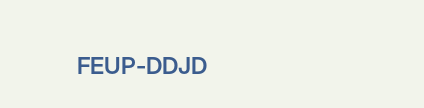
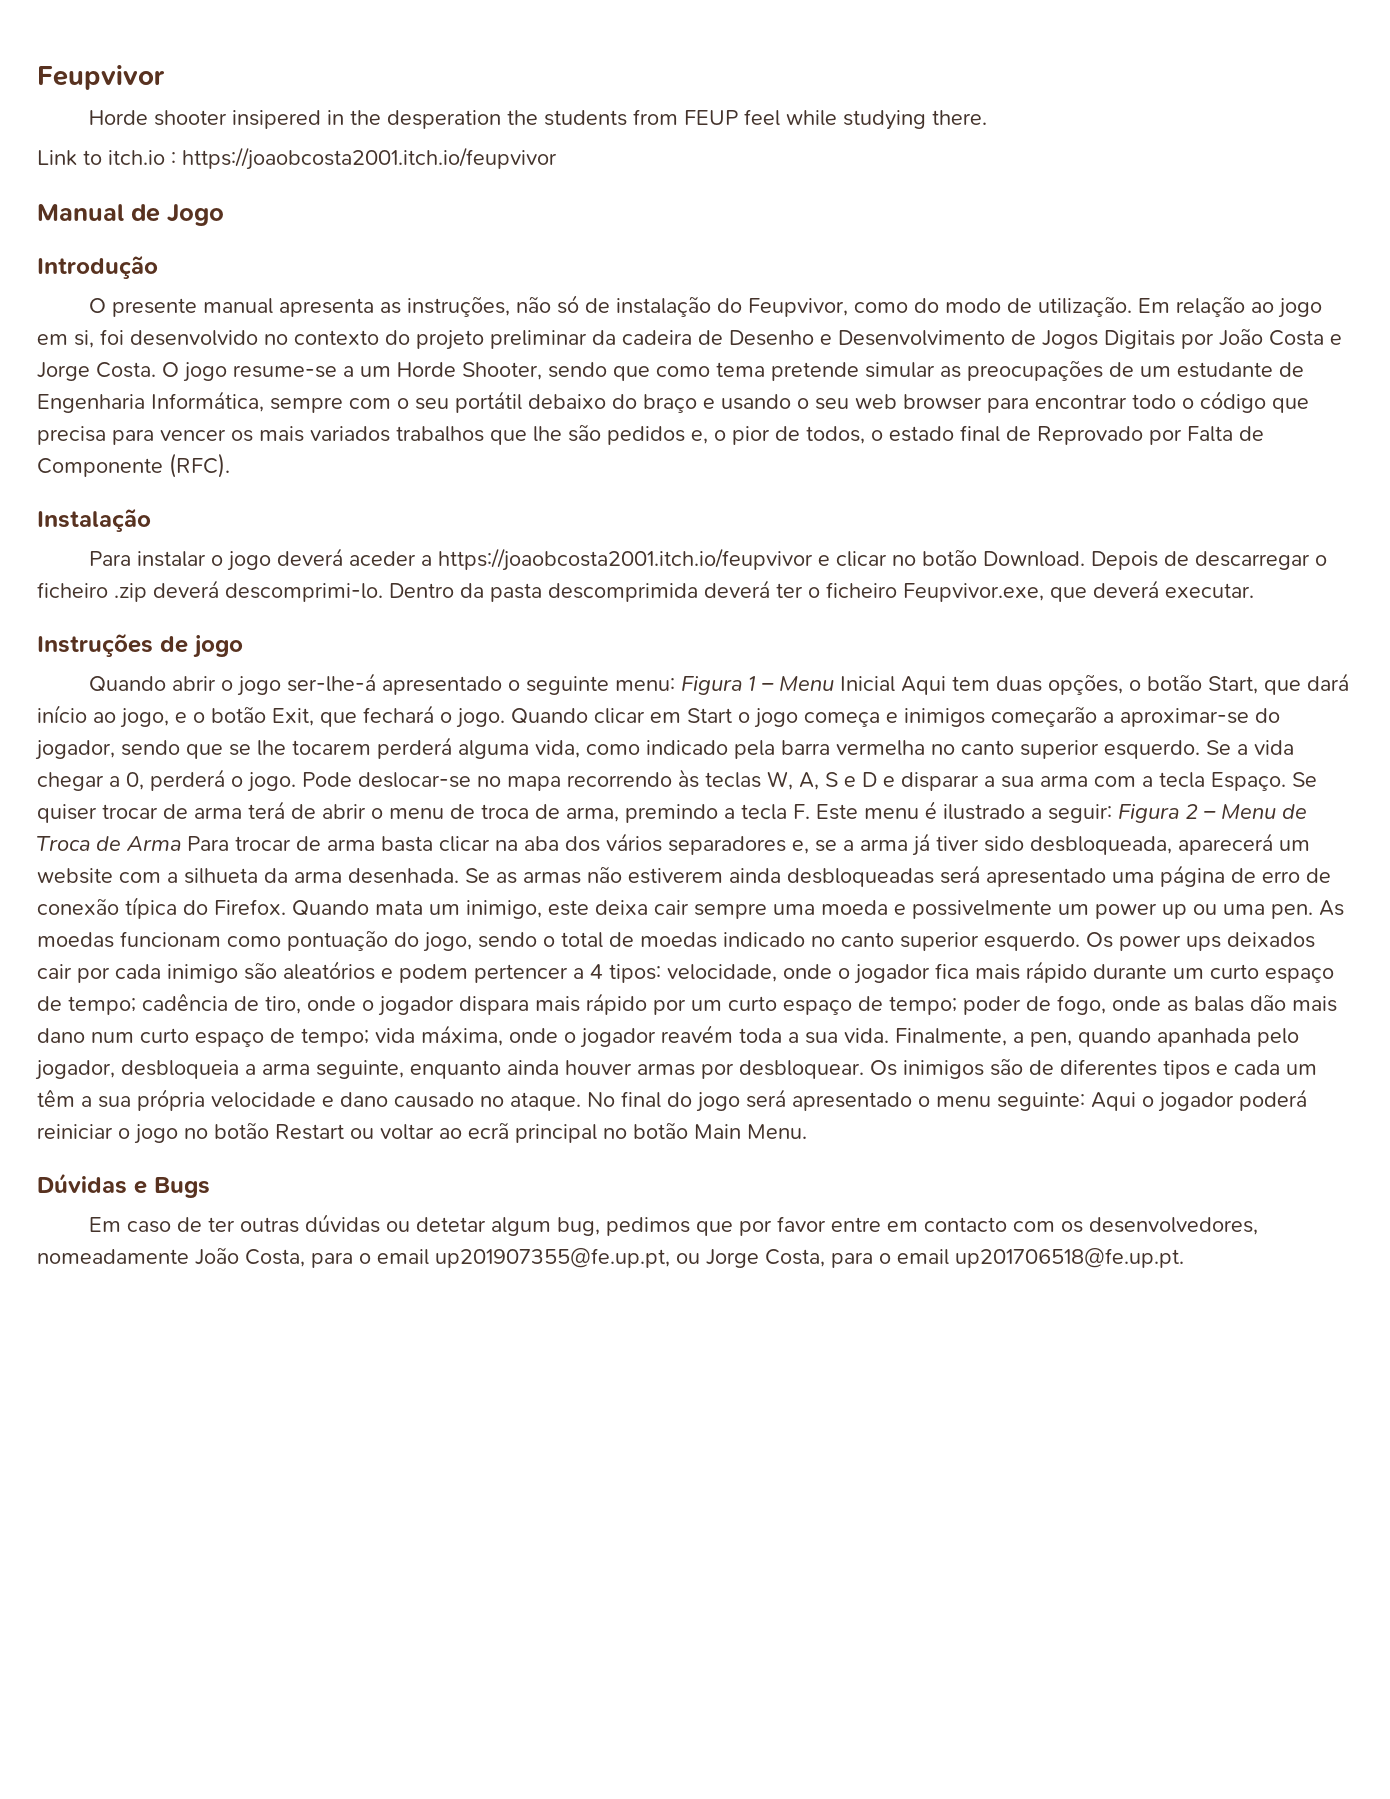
- FEUP-DDJD
+ Feupvivor
+ Horde shooter insipered in the desperation the students from FEUP feel while studying there.
+ Link to itch.io : https://joaobcosta2001.itch.io/feupvivor
+ Manual de Jogo
+ Introdução
+ O presente manual apresenta as instruções, não só de instalação do Feupvivor, como do modo de utilização. Em relação ao jogo em si, foi desenvolvido no contexto do projeto preliminar da cadeira de Desenho e Desenvolvimento de Jogos Digitais por João Costa e Jorge Costa. O jogo resume-se a um Horde Shooter, sendo que como tema pretende simular as preocupações de um estudante de Engenharia Informática, sempre com o seu portátil debaixo do braço e usando o seu web browser para encontrar todo o código que precisa para vencer os mais variados trabalhos que lhe são pedidos e, o pior de todos, o estado final de Reprovado por Falta de Componente (RFC).
+ Instalação
+ Para instalar o jogo deverá aceder a https://joaobcosta2001.itch.io/feupvivor e clicar no botão Download. Depois de descarregar o ficheiro .zip deverá descomprimi-lo. Dentro da pasta descomprimida deverá ter o ficheiro Feupvivor.exe, que deverá executar.
+ Instruções de jogo
+ Quando abrir o jogo ser-lhe-á apresentado o seguinte menu: Figura 1 – Menu Inicial Aqui tem duas opções, o botão Start, que dará início ao jogo, e o botão Exit, que fechará o jogo. Quando clicar em Start o jogo começa e inimigos começarão a aproximar-se do jogador, sendo que se lhe tocarem perderá alguma vida, como indicado pela barra vermelha no canto superior esquerdo. Se a vida chegar a 0, perderá o jogo. Pode deslocar-se no mapa recorrendo às teclas W, A, S e D e disparar a sua arma com a tecla Espaço. Se quiser trocar de arma terá de abrir o menu de troca de arma, premindo a tecla F. Este menu é ilustrado a seguir: Figura 2 – Menu de Troca de Arma Para trocar de arma basta clicar na aba dos vários separadores e, se a arma já tiver sido desbloqueada, aparecerá um website com a silhueta da arma desenhada. Se as armas não estiverem ainda desbloqueadas será apresentado uma página de erro de conexão típica do Firefox. Quando mata um inimigo, este deixa cair sempre uma moeda e possivelmente um power up ou uma pen. As moedas funcionam como pontuação do jogo, sendo o total de moedas indicado no canto superior esquerdo. Os power ups deixados cair por cada inimigo são aleatórios e podem pertencer a 4 tipos: velocidade, onde o jogador fica mais rápido durante um curto espaço de tempo; cadência de tiro, onde o jogador dispara mais rápido por um curto espaço de tempo; poder de fogo, onde as balas dão mais dano num curto espaço de tempo; vida máxima, onde o jogador reavém toda a sua vida. Finalmente, a pen, quando apanhada pelo jogador, desbloqueia a arma seguinte, enquanto ainda houver armas por desbloquear. Os inimigos são de diferentes tipos e cada um têm a sua própria velocidade e dano causado no ataque. No final do jogo será apresentado o menu seguinte: Aqui o jogador poderá reiniciar o jogo no botão Restart ou voltar ao ecrã principal no botão Main Menu.
+ Dúvidas e Bugs
+ Em caso de ter outras dúvidas ou detetar algum bug, pedimos que por favor entre em contacto com os desenvolvedores, nomeadamente João Costa, para o email up201907355@fe.up.pt, ou Jorge Costa, para o email up201706518@fe.up.pt.

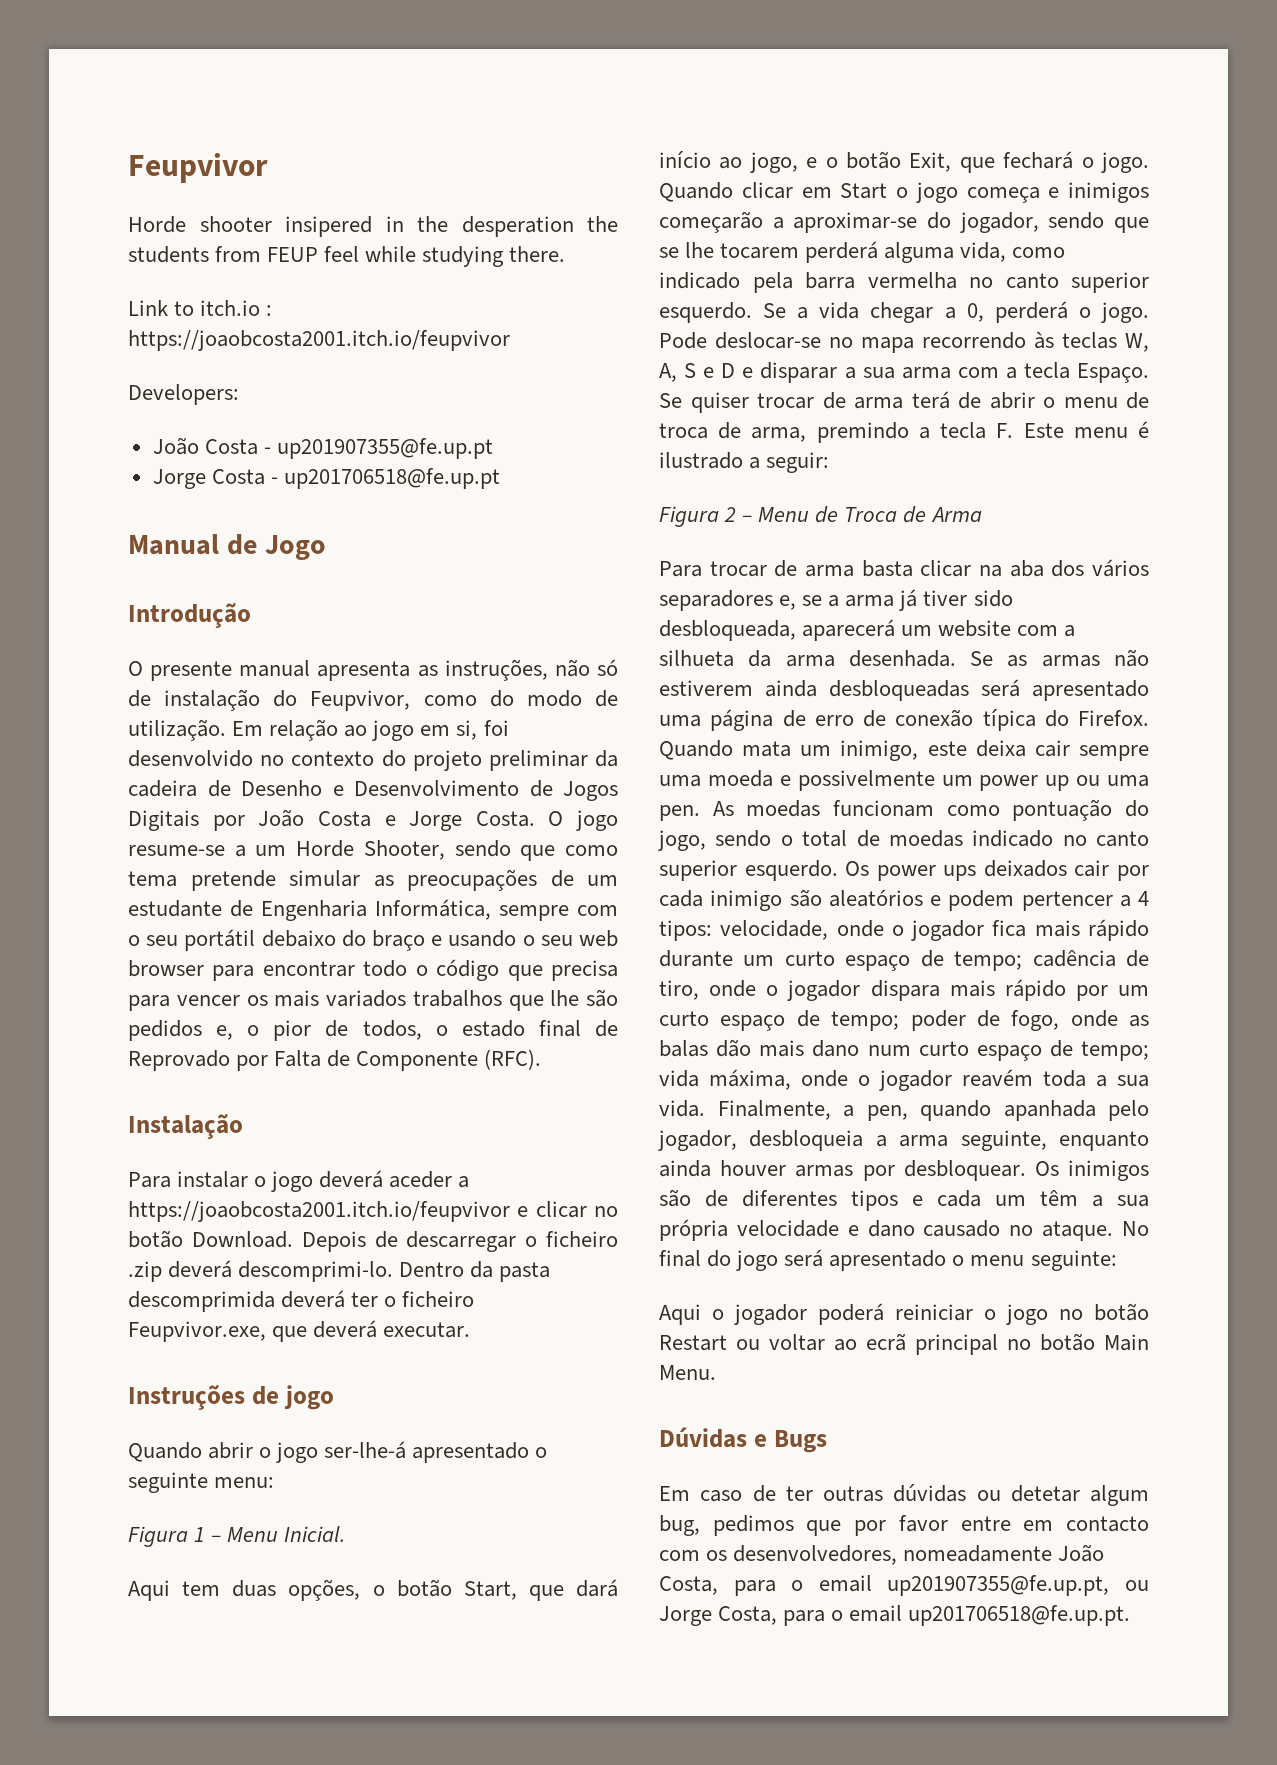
+ Developers:
+ João Costa - up201907355@fe.up.pt
+ Jorge Costa - up201706518@fe.up.pt
- Quando abrir o jogo ser-lhe-á apresentado o seguinte menu: Figura 1 – Menu Inicial Aqui tem duas opções, o botão Start, que dará início ao jogo, e o botão Exit, que fechará o jogo.
+ Quando abrir o jogo ser-lhe-á apresentado o seguinte menu:
+ Figura 1 – Menu Inicial.
+ Aqui tem duas opções, o botão Start, que dará início ao jogo, e o botão Exit, que fechará o jogo.
- Se quiser trocar de arma terá de abrir o menu de troca de arma, premindo a tecla F. Este menu é ilustrado a seguir: Figura 2 – Menu de Troca de Arma Para trocar de arma basta clicar na aba dos vários separadores e, se a arma já tiver sido desbloqueada, aparecerá um website com a silhueta da arma desenhada.
+ Se quiser trocar de arma terá de abrir o menu de troca de arma, premindo a tecla F. Este menu é ilustrado a seguir:
+ Figura 2 – Menu de Troca de Arma
+ Para trocar de arma basta clicar na aba dos vários separadores e, se a arma já tiver sido desbloqueada, aparecerá um website com a silhueta da arma desenhada.
- No final do jogo será apresentado o menu seguinte: Aqui o jogador poderá reiniciar o jogo no botão Restart ou voltar ao ecrã principal no botão Main Menu.
+ No final do jogo será apresentado o menu seguinte:
+ Aqui o jogador poderá reiniciar o jogo no botão Restart ou voltar ao ecrã principal no botão Main Menu.

